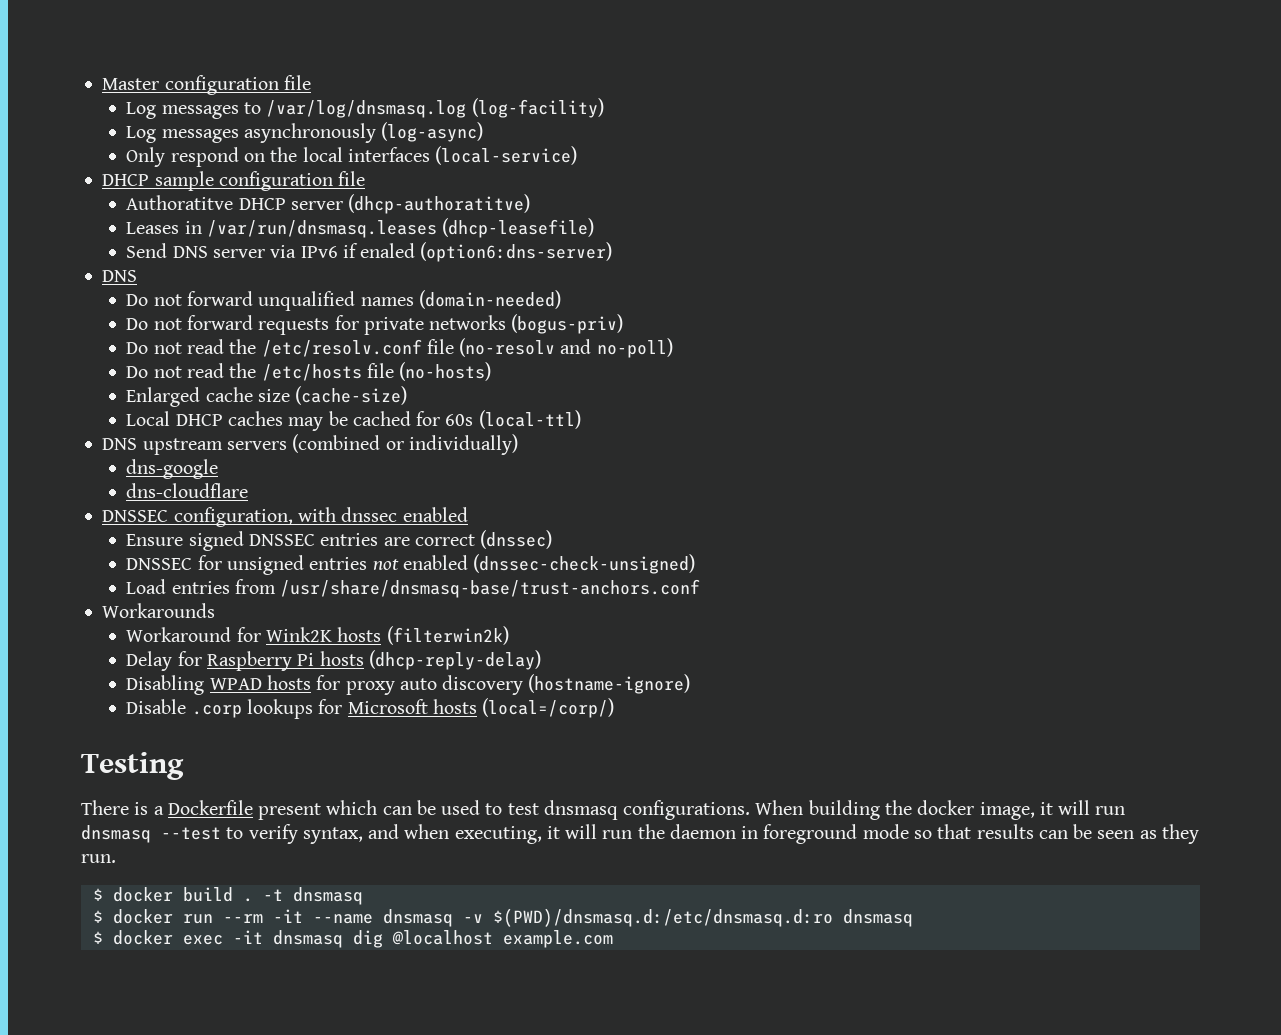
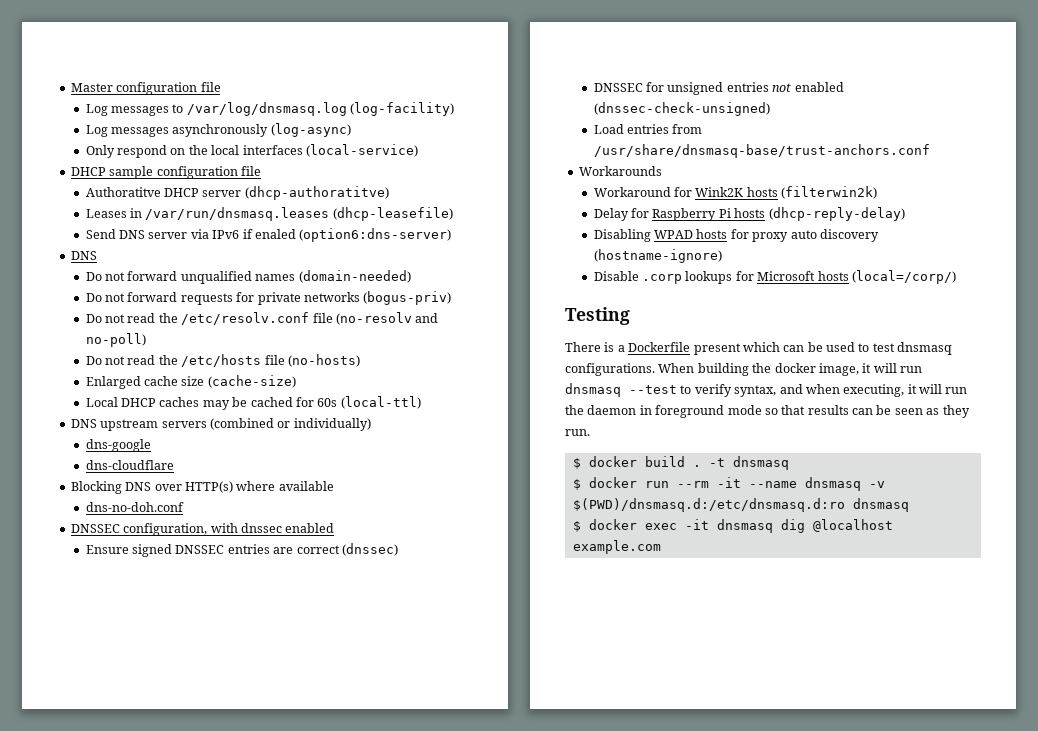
+ Blocking DNS over HTTP(s) where available
+ dns-no-doh.conf

